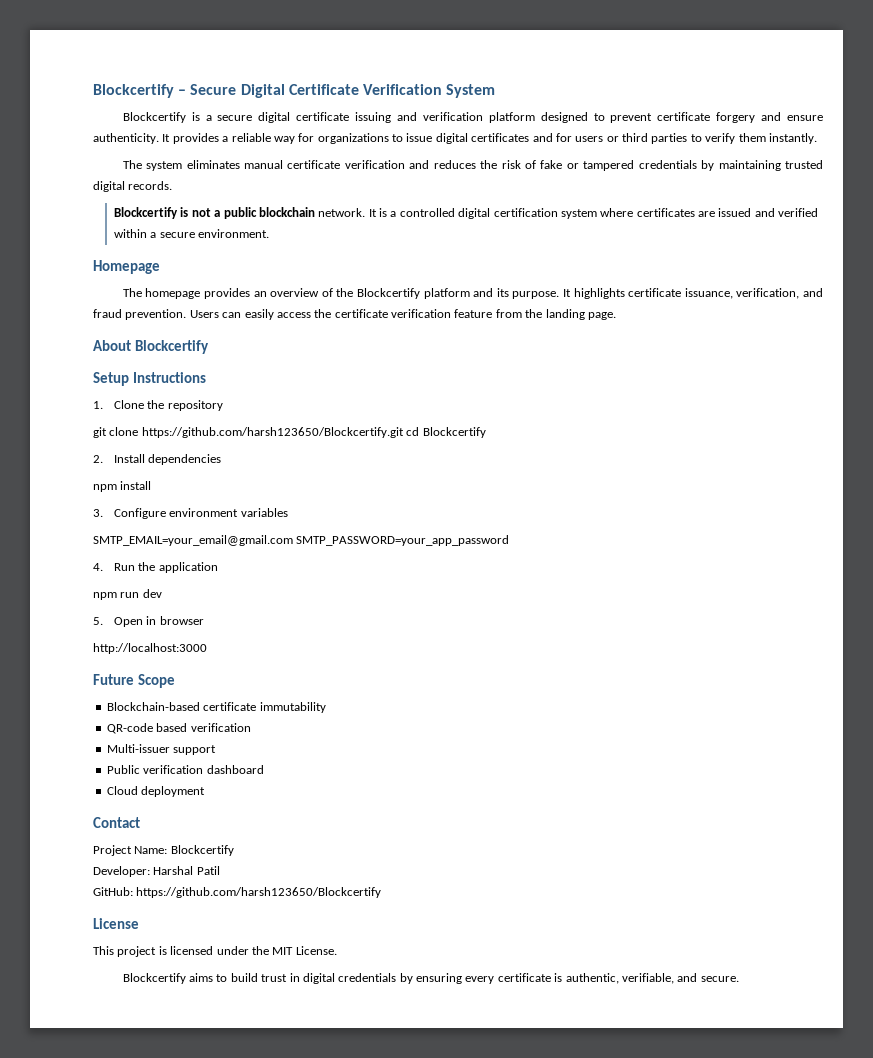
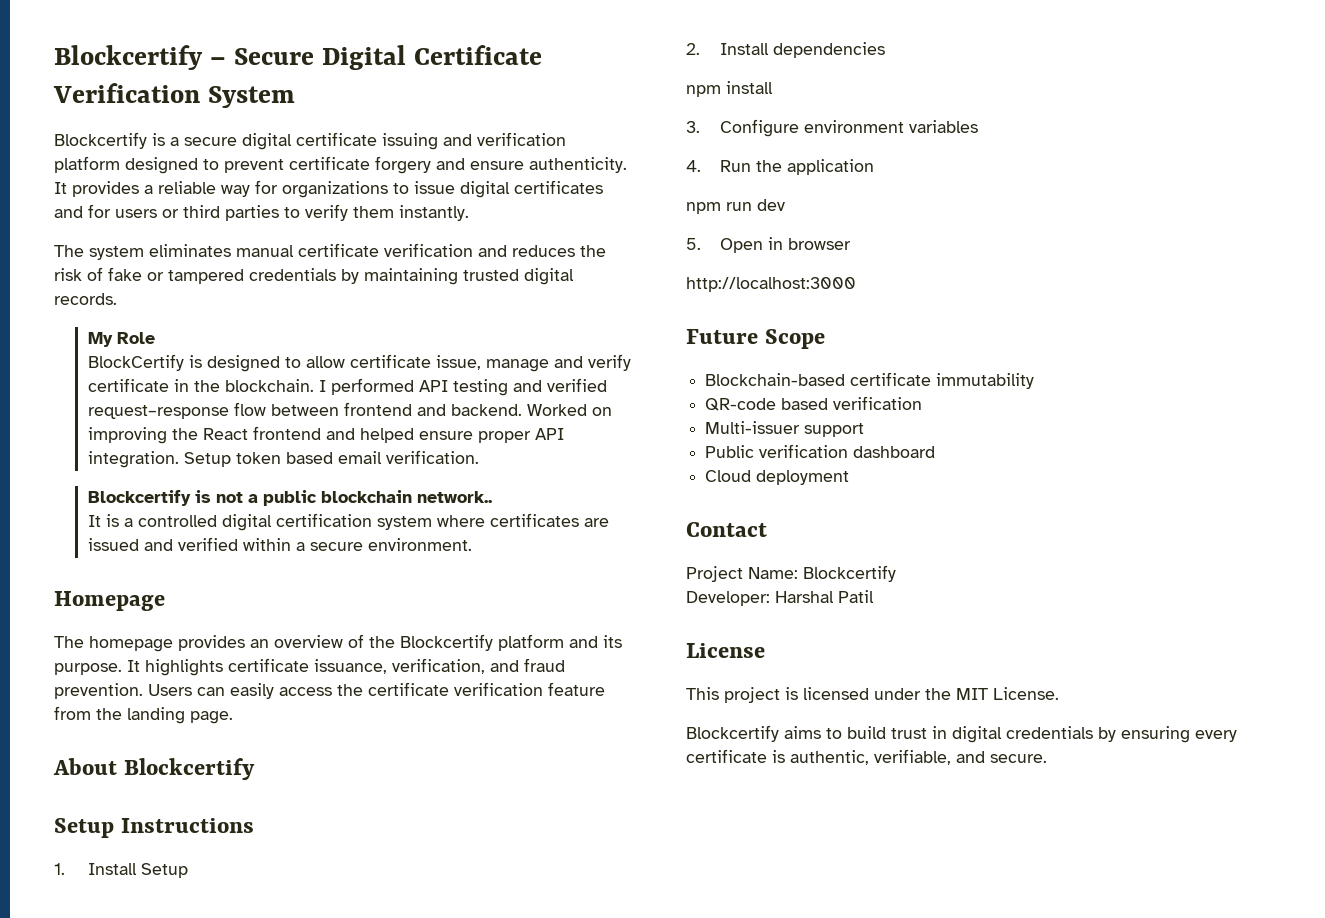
+ My Role
+ BlockCertify is designed to allow certificate issue, manage and verify certificate in the blockchain. I performed API testing and verified request–response flow between frontend and backend. Worked on improving the React frontend and helped ensure proper API integration. Setup token based email verification.
- Blockcertify is not a public blockchain network. It is a controlled digital certification system where certificates are issued and verified within a secure environment.
+ Blockcertify is not a public blockchain network..
+ It is a controlled digital certification system where certificates are issued and verified within a secure environment.
- 1. Clone the repository
- git clone https://github.com/harsh123650/Blockcertify.git cd Blockcertify
+ 1. Install Setup
- SMTP_EMAIL=your_email@gmail.com SMTP_PASSWORD=your_app_password
- GitHub: https://github.com/harsh123650/Blockcertify

